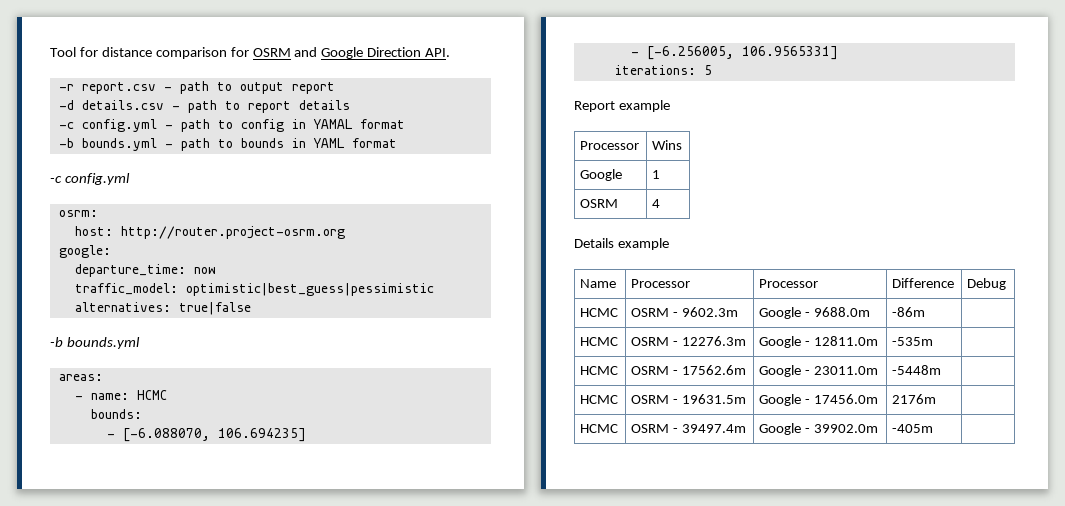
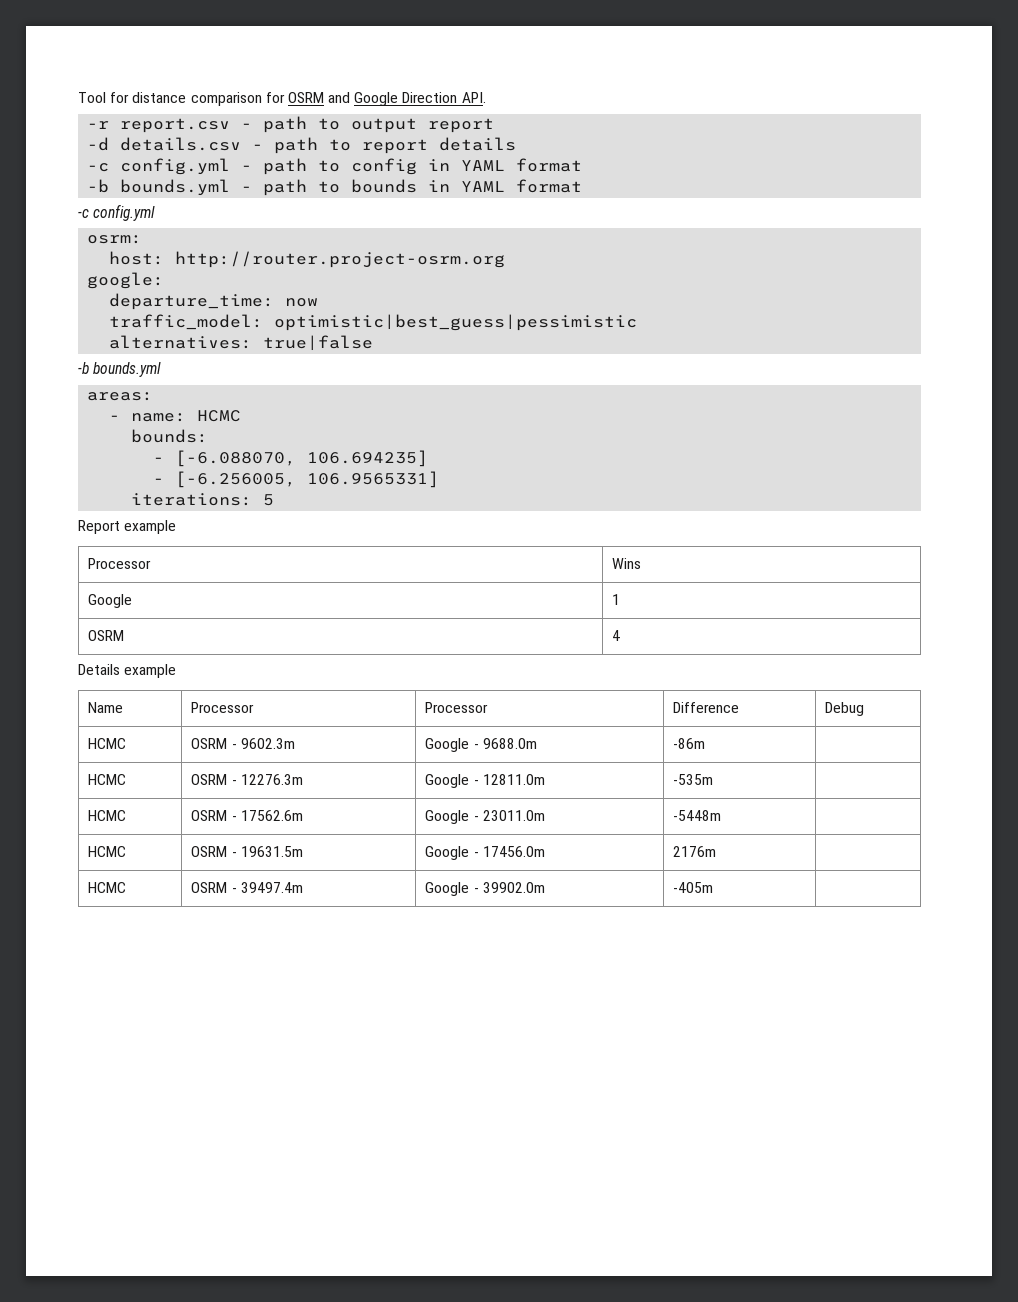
- -c config.yml - path to config in YAMAL format
+ -c config.yml - path to config in YAML format

